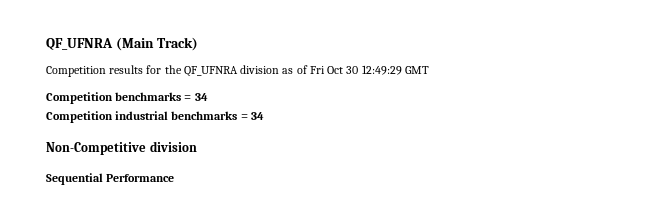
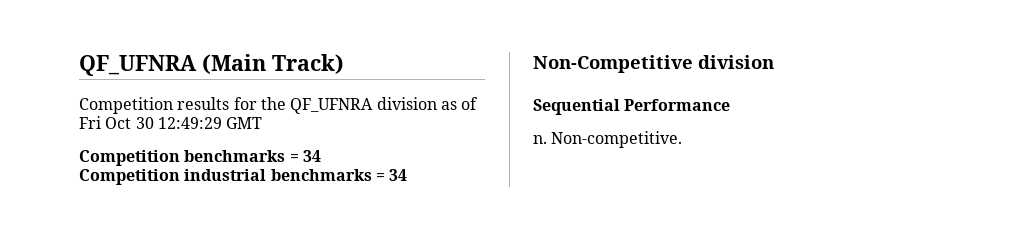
+ n. Non-competitive.

